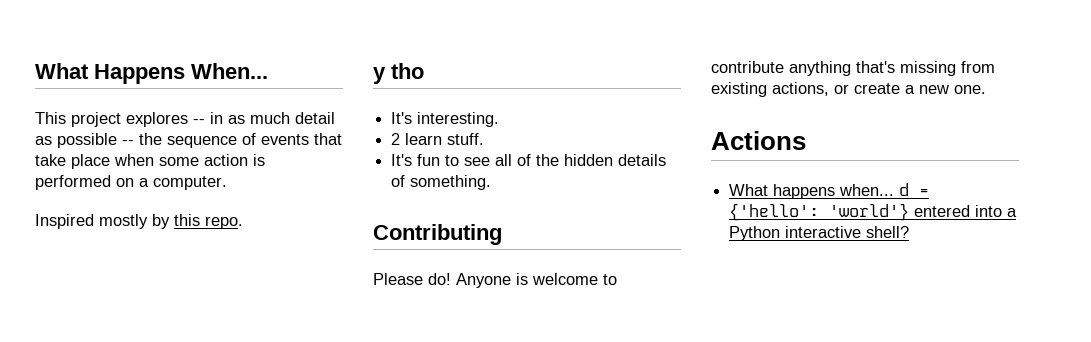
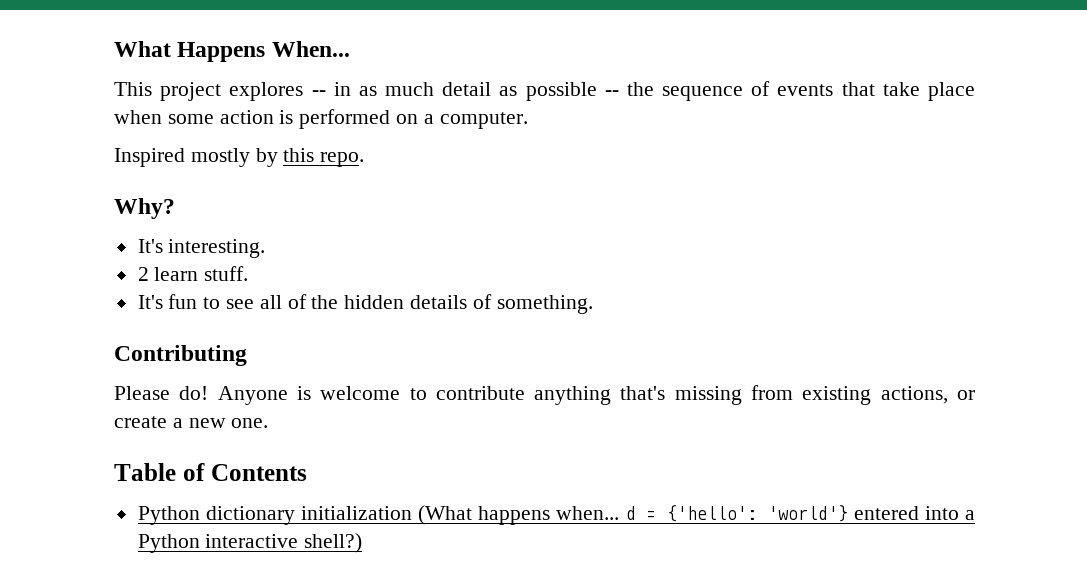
- y tho
+ Why?
- Actions
- What happens when... d = {'hello': 'world'} entered into a Python interactive shell?
+ Table of Contents
+ Python dictionary initialization (What happens when... d = {'hello': 'world'} entered into a Python interactive shell?)

